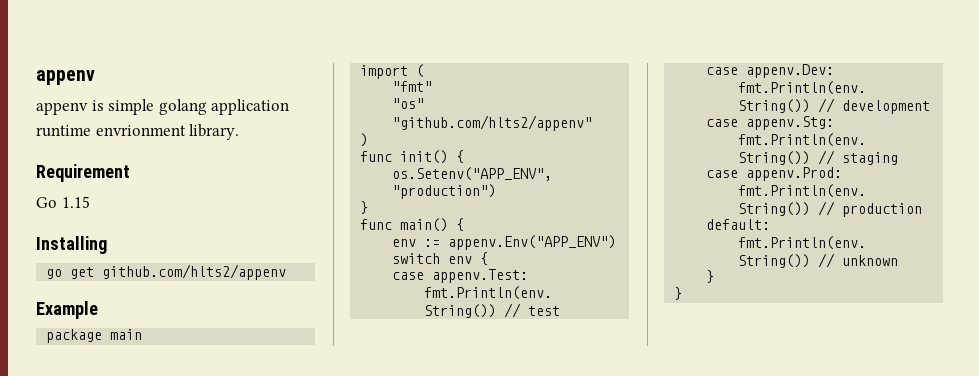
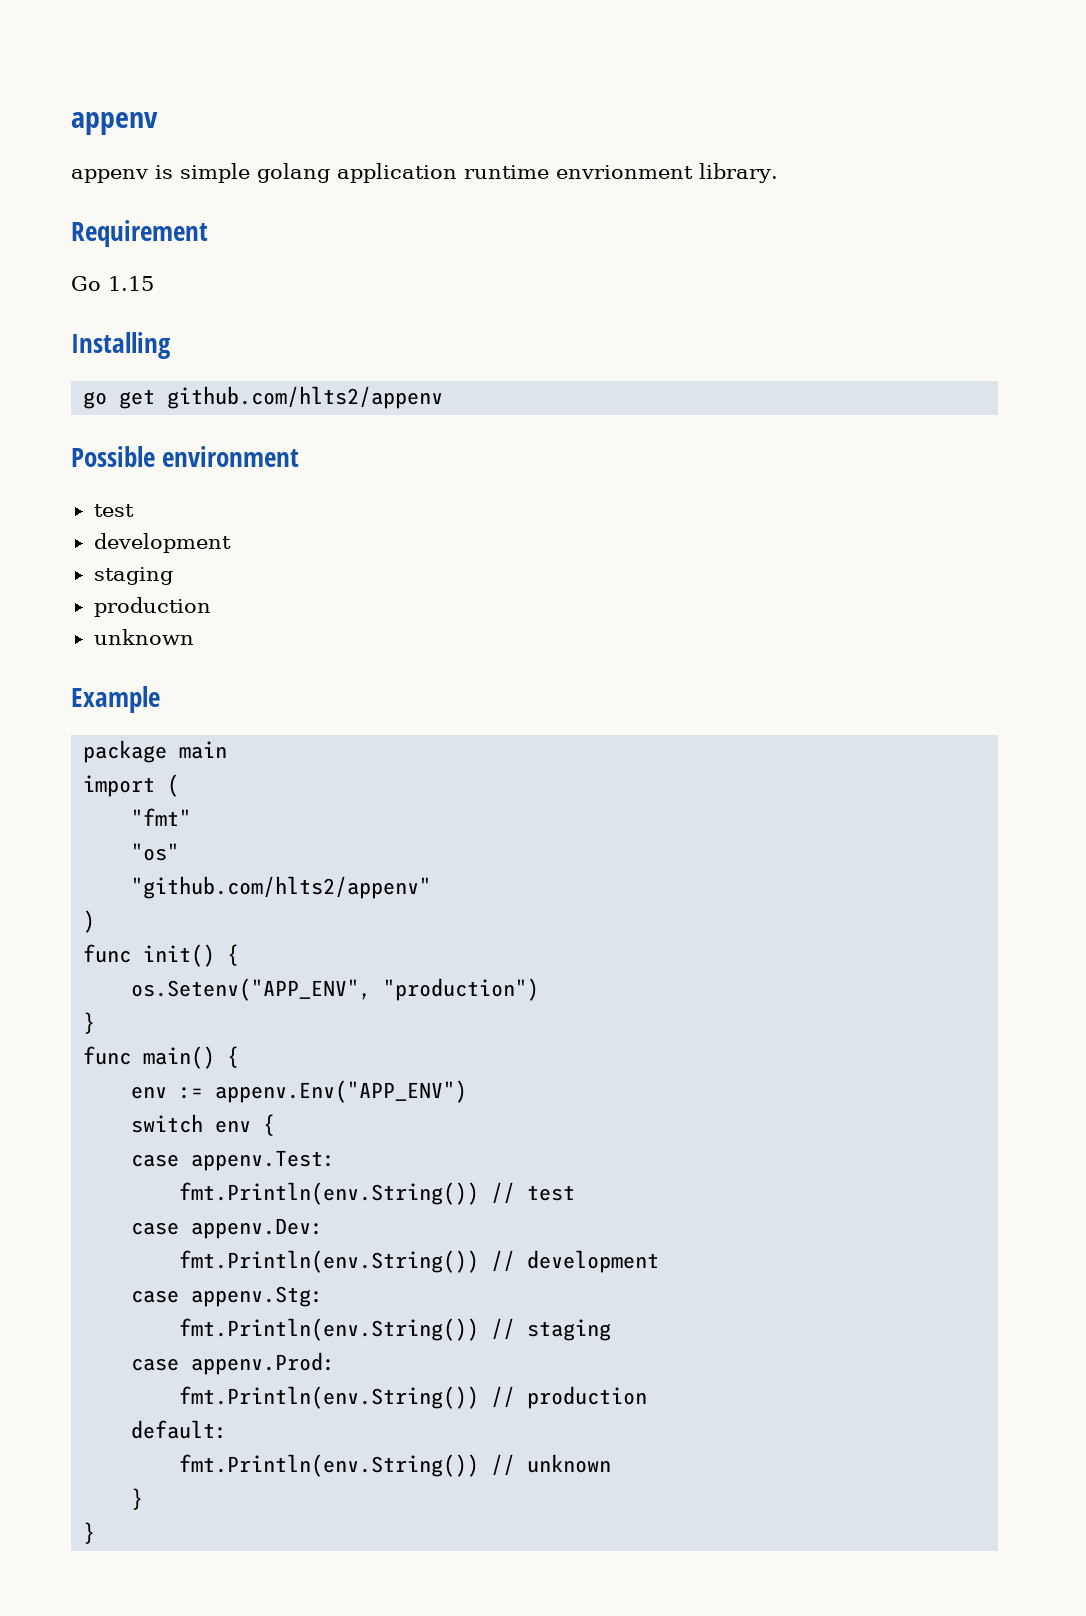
+ Possible environment
+ test
+ development
+ staging
+ production
+ unknown

